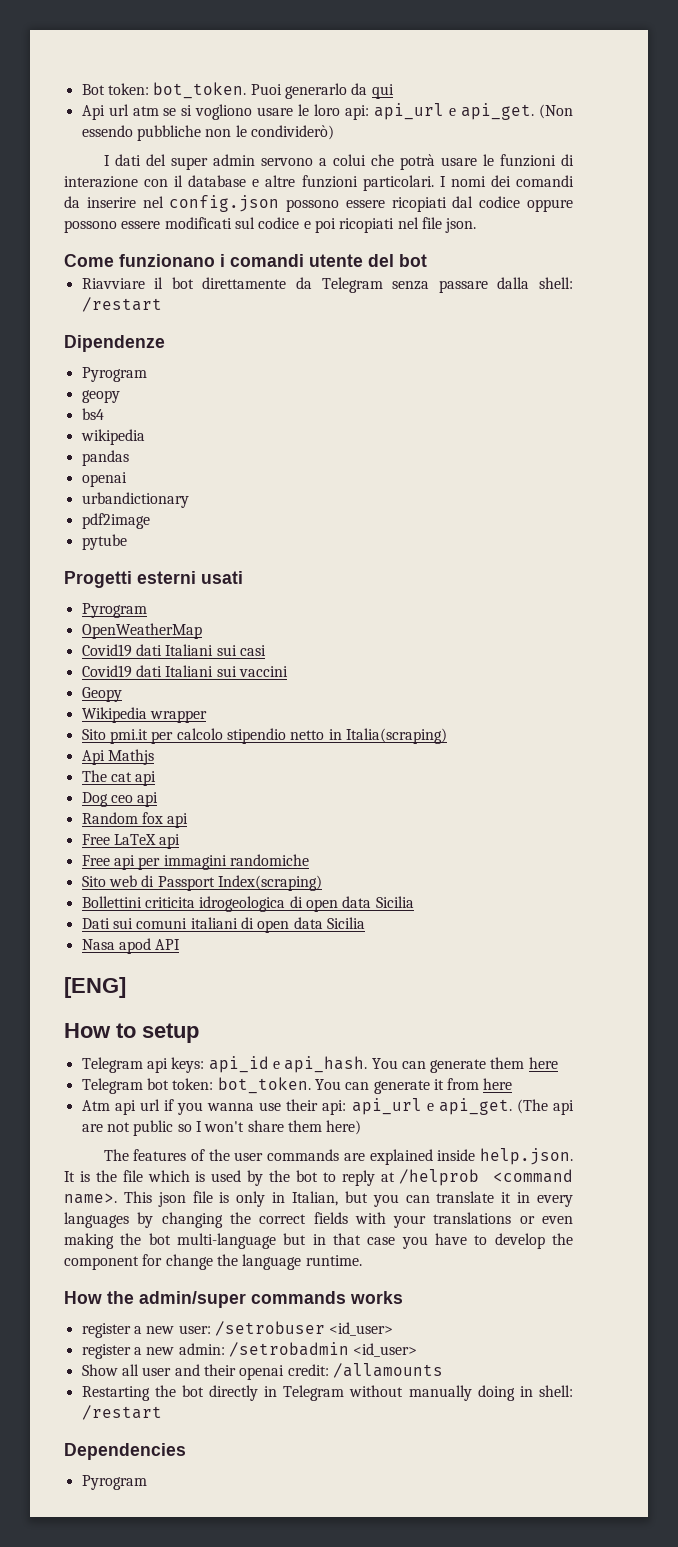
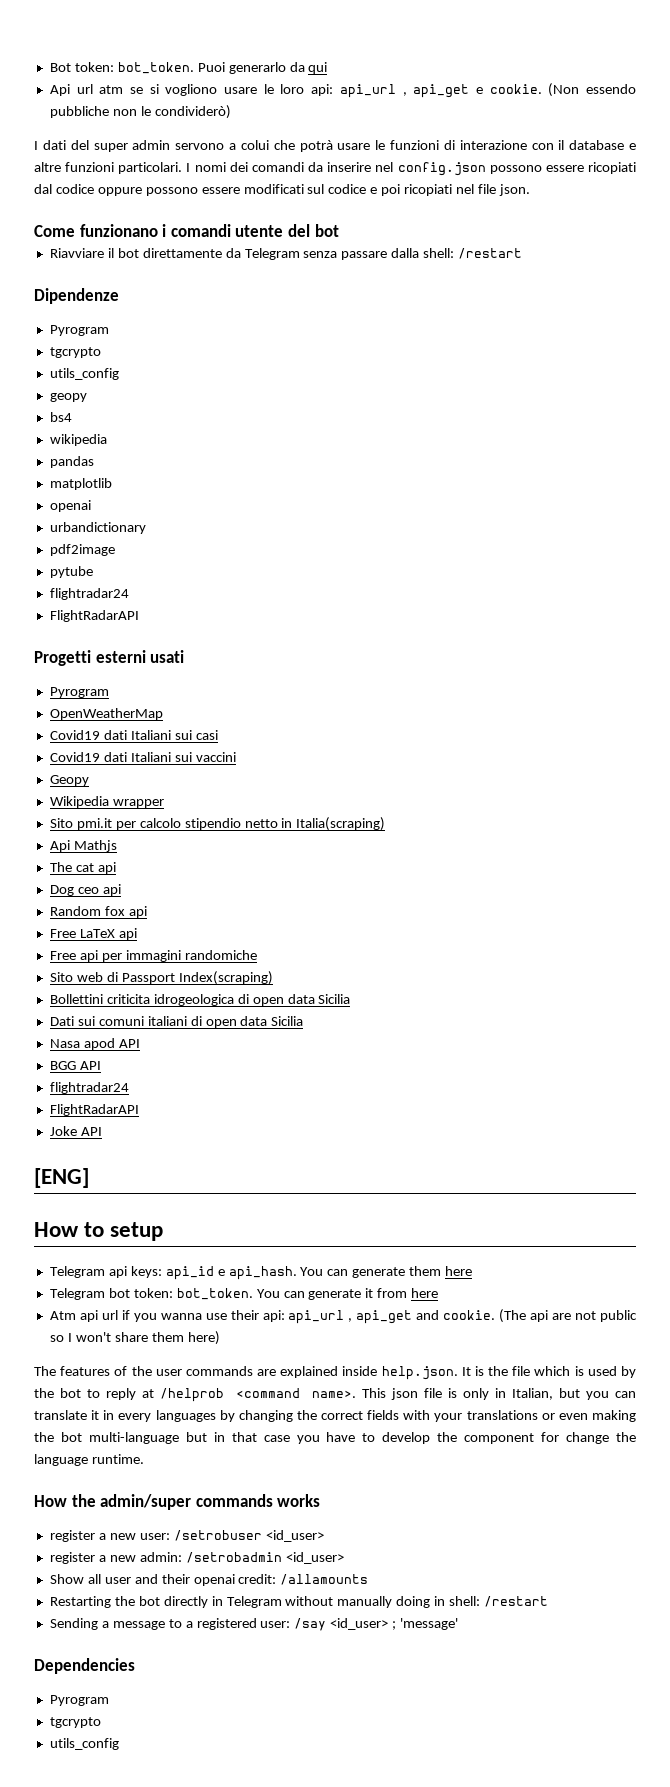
- Api url atm se si vogliono usare le loro api: api_url e api_get.
+ Api url atm se si vogliono usare le loro api: api_url , api_get e cookie.
  Dipendenze
  Pyrogram
+ tgcrypto
+ utils_config
+ matplotlib
  pytube
+ flightradar24
+ FlightRadarAPI
+ BGG API
+ flightradar24
+ FlightRadarAPI
+ Joke API
- Atm api url if you wanna use their api: api_url e api_get.
+ Atm api url if you wanna use their api: api_url , api_get and cookie.
+ Sending a message to a registered user: /say <id_user> ; 'message'
  Dependencies
  Pyrogram
+ tgcrypto
+ utils_config

